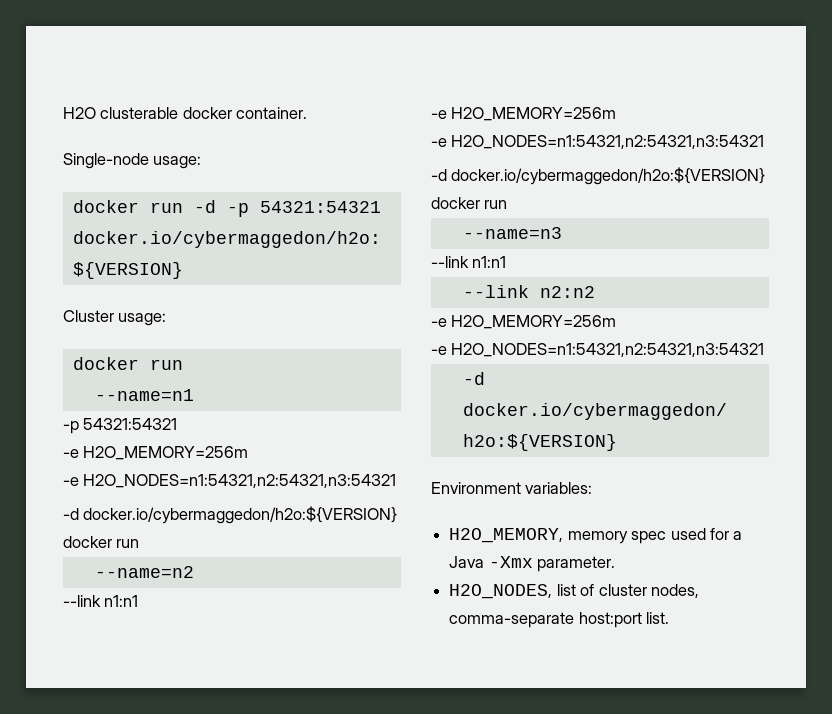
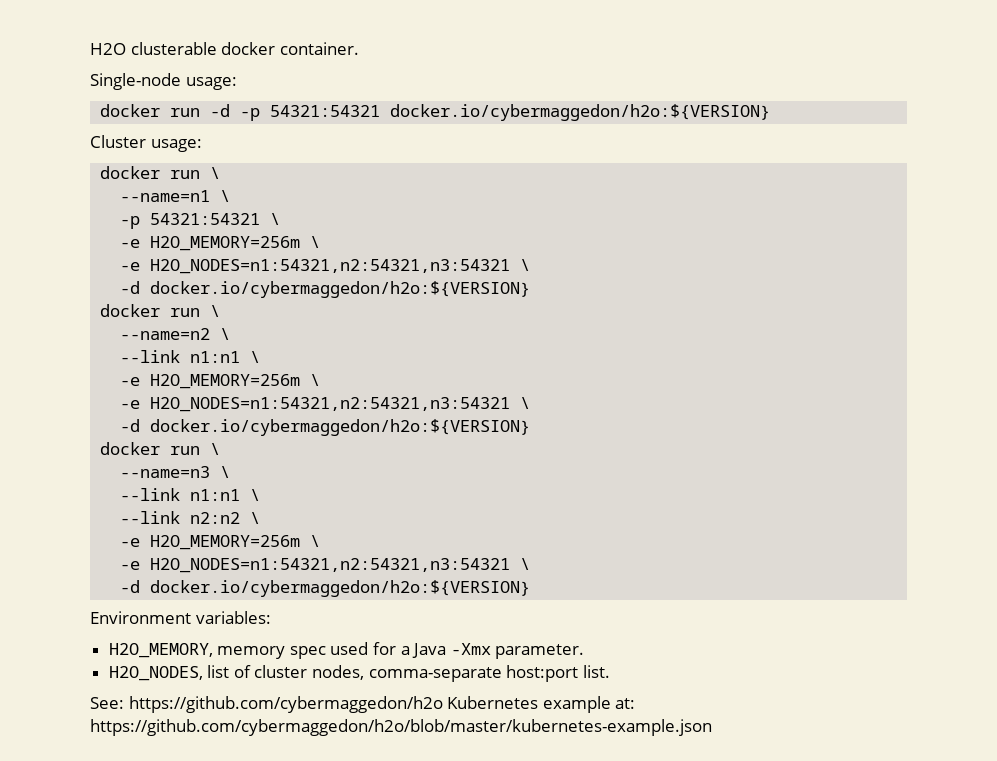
  Cluster usage:
- docker run
+ docker run \
- --name=n1
- -p 54321:54321
- -e H2O_MEMORY=256m
- -e H2O_NODES=n1:54321,n2:54321,n3:54321
- -d docker.io/cybermaggedon/h2o:${VERSION} docker run
+ --name=n1 \
+ -p 54321:54321 \
+ -e H2O_MEMORY=256m \
+ -e H2O_NODES=n1:54321,n2:54321,n3:54321 \
+ -d docker.io/cybermaggedon/h2o:${VERSION}
+ docker run \
- --name=n2
- --link n1:n1
- -e H2O_MEMORY=256m
- -e H2O_NODES=n1:54321,n2:54321,n3:54321
- -d docker.io/cybermaggedon/h2o:${VERSION} docker run
+ --name=n2 \
+ --link n1:n1 \
+ -e H2O_MEMORY=256m \
+ -e H2O_NODES=n1:54321,n2:54321,n3:54321 \
+ -d docker.io/cybermaggedon/h2o:${VERSION}
+ docker run \
- --name=n3
- --link n1:n1
+ --name=n3 \
+ --link n1:n1 \
- --link n2:n2
- -e H2O_MEMORY=256m
- -e H2O_NODES=n1:54321,n2:54321,n3:54321
+ --link n2:n2 \
+ -e H2O_MEMORY=256m \
+ -e H2O_NODES=n1:54321,n2:54321,n3:54321 \
+ See: https://github.com/cybermaggedon/h2o Kubernetes example at: https://github.com/cybermaggedon/h2o/blob/master/kubernetes-example.json

